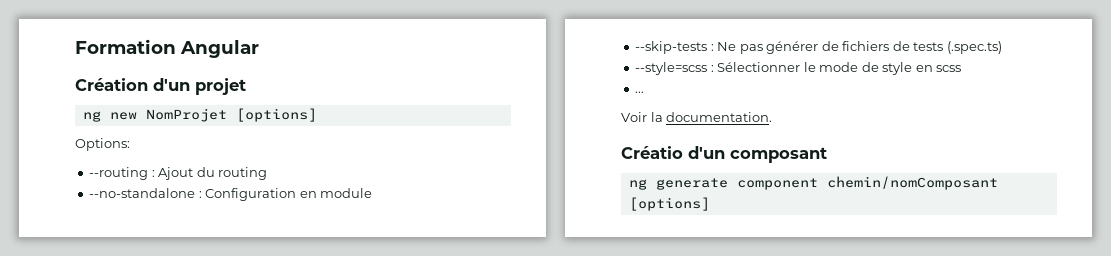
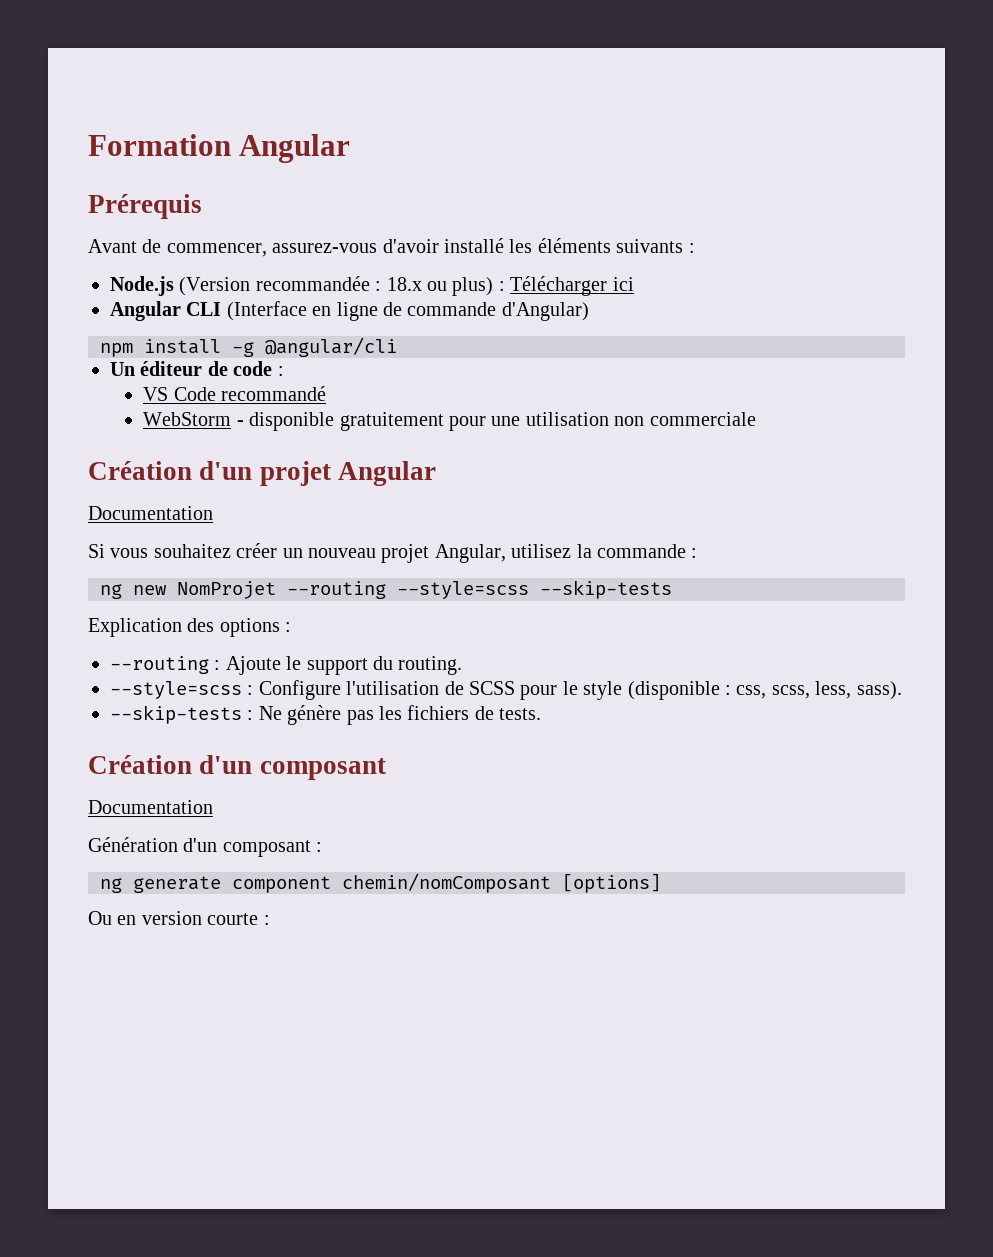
- Création d'un projet
- ng new NomProjet [options]
- Options:
- --routing : Ajout du routing
- --no-standalone : Configuration en module
- --skip-tests : Ne pas générer de fichiers de tests (.spec.ts)
- --style=scss : Sélectionner le mode de style en scss
- ...
- Voir la documentation.
- Créatio d'un composant
+ Prérequis
+ Avant de commencer, assurez-vous d'avoir installé les éléments suivants :
+ Node.js (Version recommandée : 18.x ou plus) : Télécharger ici
+ Angular CLI (Interface en ligne de commande d'Angular)
+ npm install -g @angular/cli
+ Un éditeur de code :
+ VS Code recommandé
+ WebStorm - disponible gratuitement pour une utilisation non commerciale
+ Création d'un projet Angular
+ Documentation
+ Si vous souhaitez créer un nouveau projet Angular, utilisez la commande :
+ ng new NomProjet --routing --style=scss --skip-tests
+ Explication des options :
+ --routing : Ajoute le support du routing.
+ --style=scss : Configure l'utilisation de SCSS pour le style (disponible : css, scss, less, sass).
+ --skip-tests : Ne génère pas les fichiers de tests.
+ Création d'un composant
+ Documentation
+ Génération d'un composant :
+ Ou en version courte :

